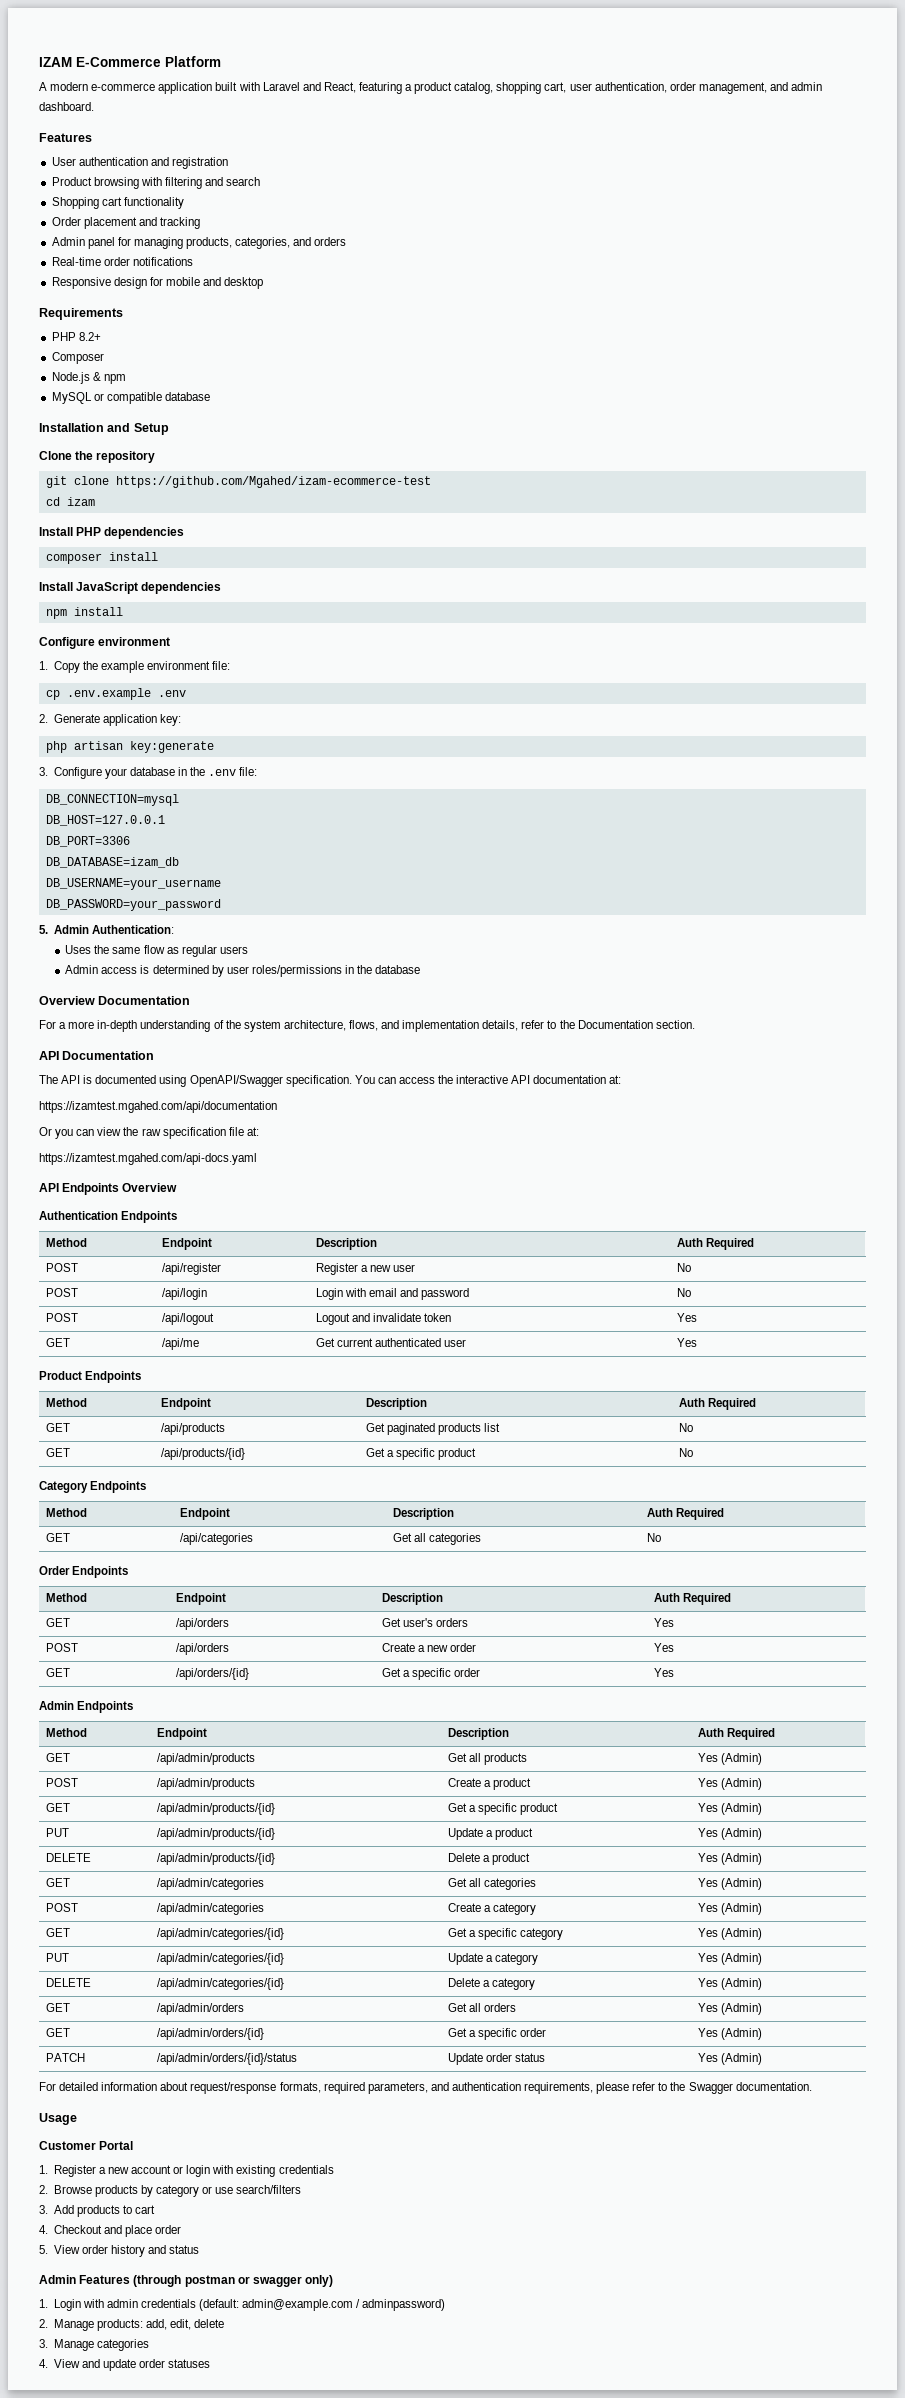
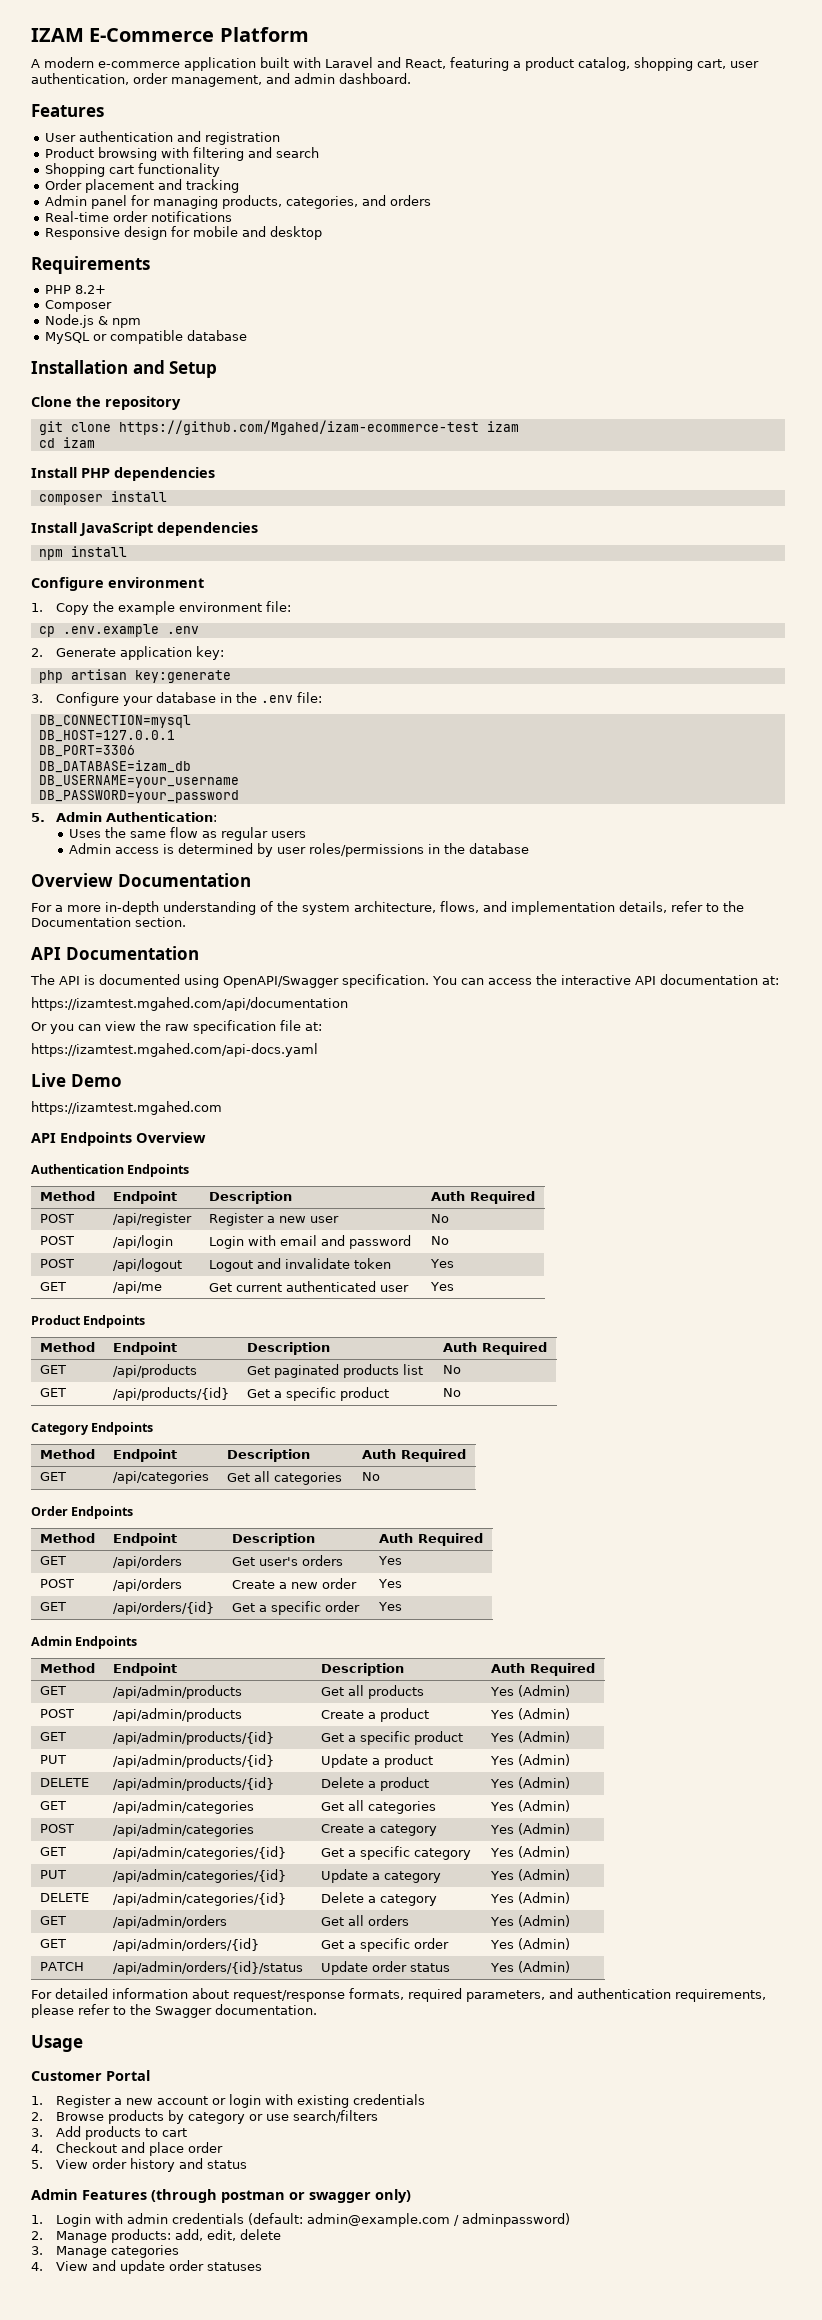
- git clone https://github.com/Mgahed/izam-ecommerce-test
+ git clone https://github.com/Mgahed/izam-ecommerce-test izam
+ Live Demo
+ https://izamtest.mgahed.com

